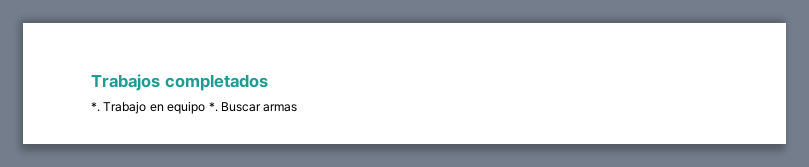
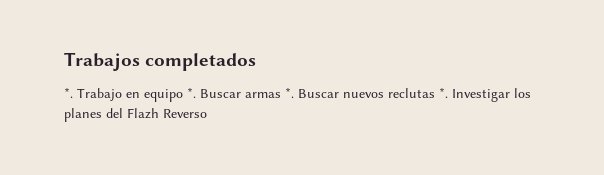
- Buscar armas
+ Buscar armas *. Buscar nuevos reclutas *. Investigar los planes del Flazh Reverso

